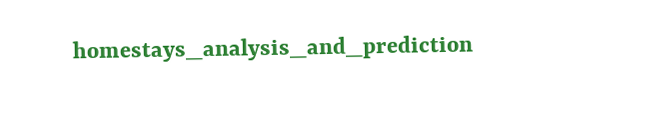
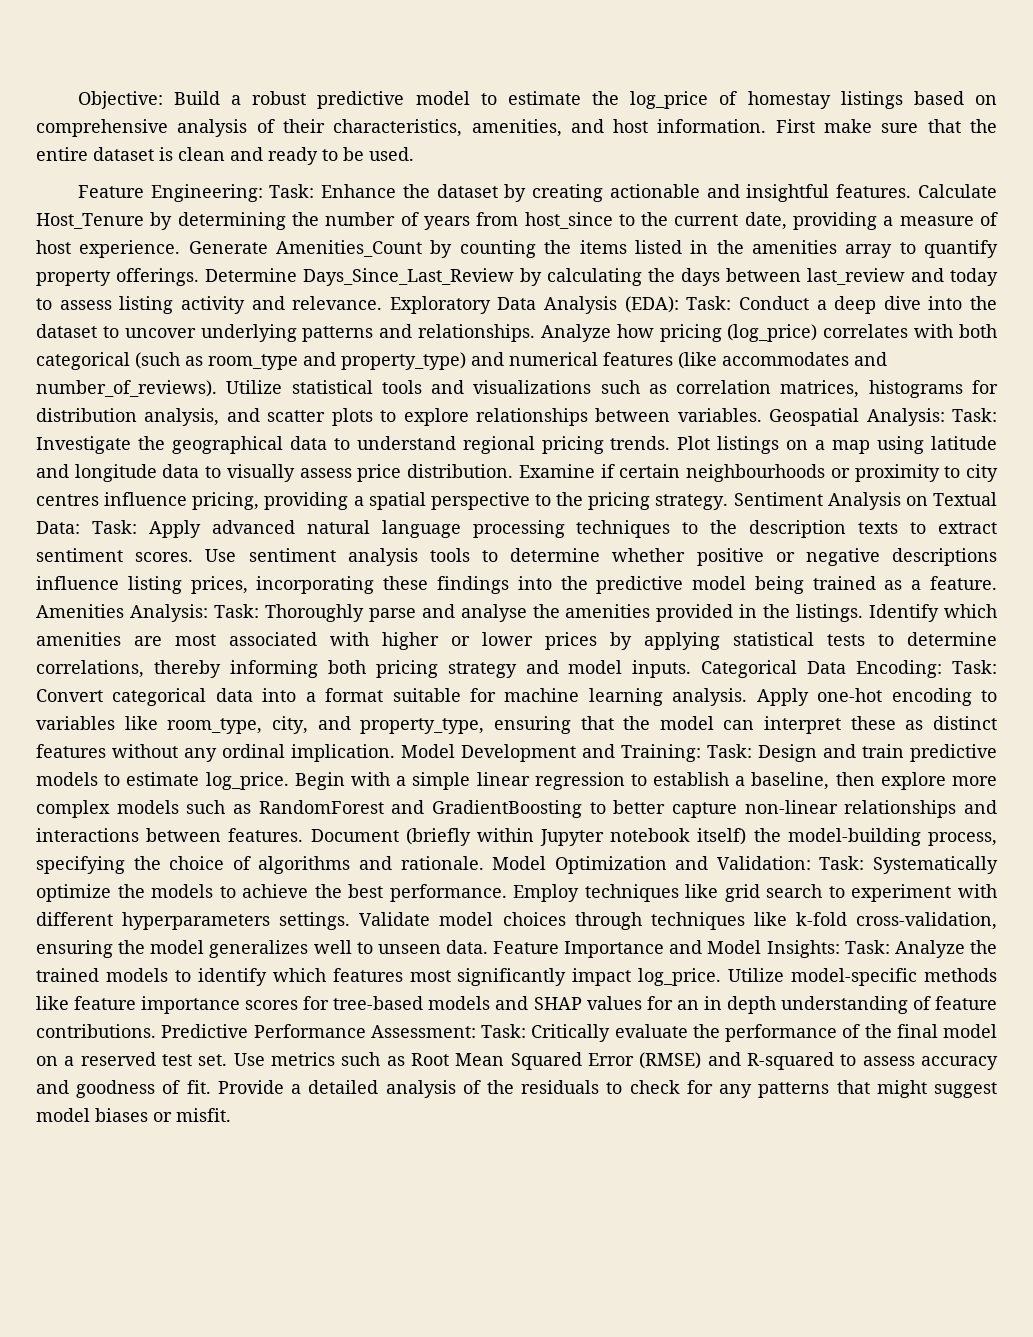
- homestays_analysis_and_prediction
+ Objective: Build a robust predictive model to estimate the log_price of homestay listings based on comprehensive analysis of their characteristics, amenities, and host information. First make sure that the entire dataset is clean and ready to be used.
+ Feature Engineering: Task: Enhance the dataset by creating actionable and insightful features. Calculate Host_Tenure by determining the number of years from host_since to the current date, providing a measure of host experience. Generate Amenities_Count by counting the items listed in the amenities array to quantify property offerings. Determine Days_Since_Last_Review by calculating the days between last_review and today to assess listing activity and relevance. Exploratory Data Analysis (EDA): Task: Conduct a deep dive into the dataset to uncover underlying patterns and relationships. Analyze how pricing (log_price) correlates with both categorical (such as room_type and property_type) and numerical features (like accommodates and number_of_reviews). Utilize statistical tools and visualizations such as correlation matrices, histograms for distribution analysis, and scatter plots to explore relationships between variables. Geospatial Analysis: Task: Investigate the geographical data to understand regional pricing trends. Plot listings on a map using latitude and longitude data to visually assess price distribution. Examine if certain neighbourhoods or proximity to city centres influence pricing, providing a spatial perspective to the pricing strategy. Sentiment Analysis on Textual Data: Task: Apply advanced natural language processing techniques to the description texts to extract sentiment scores. Use sentiment analysis tools to determine whether positive or negative descriptions influence listing prices, incorporating these findings into the predictive model being trained as a feature. Amenities Analysis: Task: Thoroughly parse and analyse the amenities provided in the listings. Identify which amenities are most associated with higher or lower prices by applying statistical tests to determine correlations, thereby informing both pricing strategy and model inputs. Categorical Data Encoding: Task: Convert categorical data into a format suitable for machine learning analysis. Apply one-hot encoding to variables like room_type, city, and property_type, ensuring that the model can interpret these as distinct features without any ordinal implication. Model Development and Training: Task: Design and train predictive models to estimate log_price. Begin with a simple linear regression to establish a baseline, then explore more complex models such as RandomForest and GradientBoosting to better capture non-linear relationships and interactions between features. Document (briefly within Jupyter notebook itself) the model-building process, specifying the choice of algorithms and rationale. Model Optimization and Validation: Task: Systematically optimize the models to achieve the best performance. Employ techniques like grid search to experiment with different hyperparameters settings. Validate model choices through techniques like k-fold cross-validation, ensuring the model generalizes well to unseen data. Feature Importance and Model Insights: Task: Analyze the trained models to identify which features most significantly impact log_price. Utilize model-specific methods like feature importance scores for tree-based models and SHAP values for an in depth understanding of feature contributions. Predictive Performance Assessment: Task: Critically evaluate the performance of the final model on a reserved test set. Use metrics such as Root Mean Squared Error (RMSE) and R-squared to assess accuracy and goodness of fit. Provide a detailed analysis of the residuals to check for any patterns that might suggest model biases or misfit.

